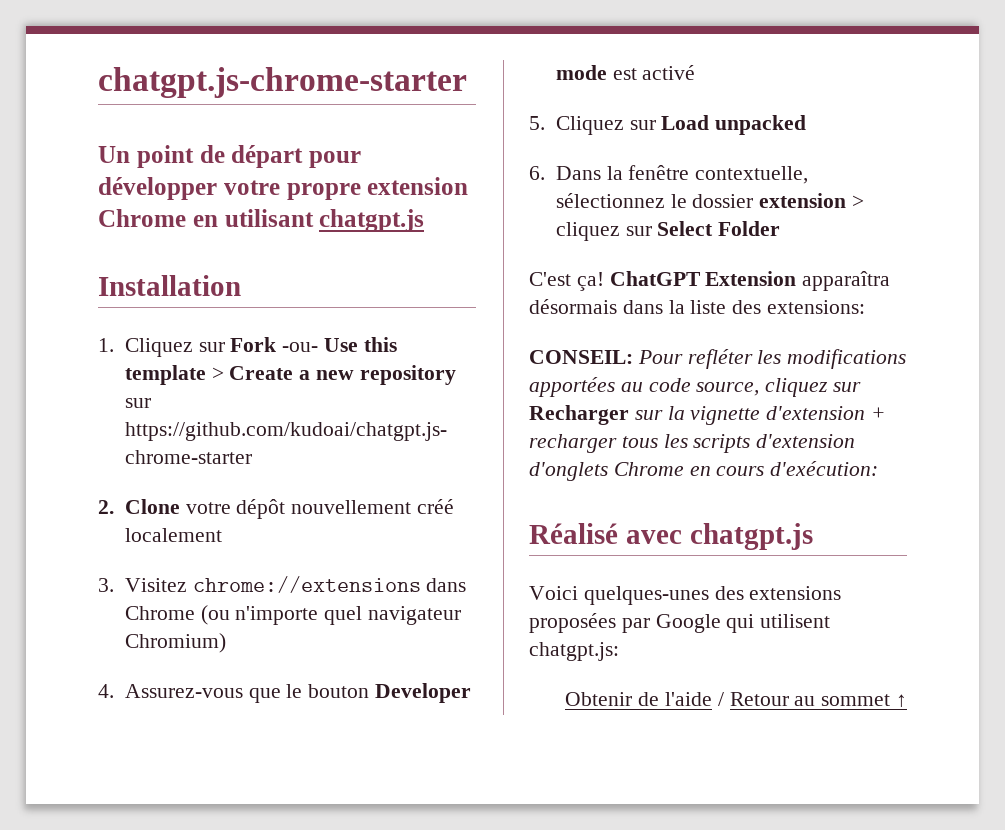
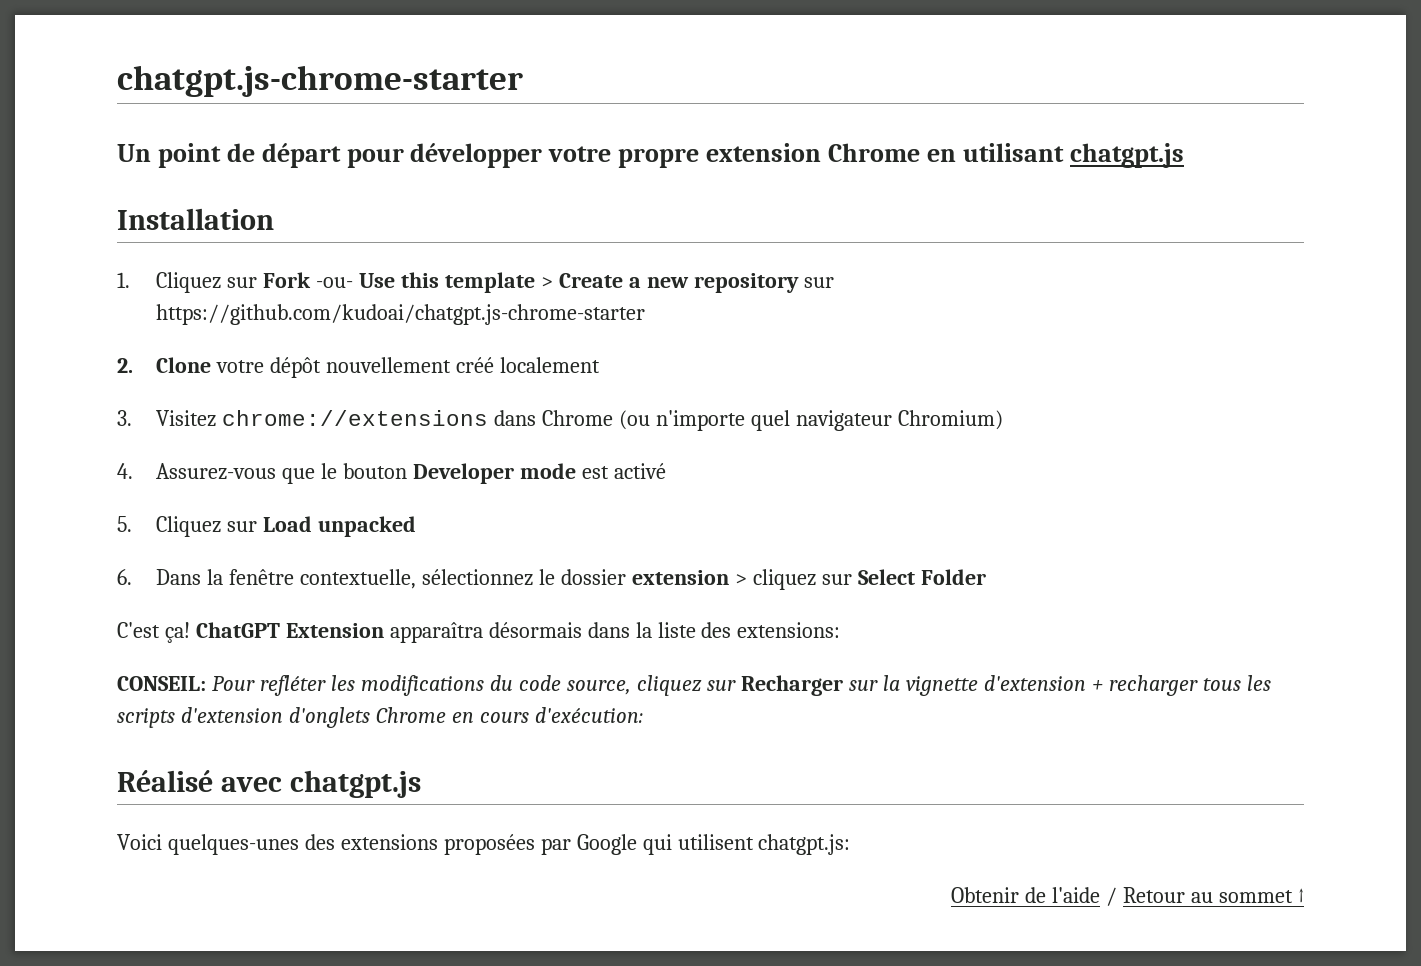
- CONSEIL: Pour refléter les modifications apportées au code source, cliquez sur Recharger sur la vignette d'extension + recharger tous les scripts d'extension d'onglets Chrome en cours d'exécution:
+ CONSEIL: Pour refléter les modifications du code source, cliquez sur Recharger sur la vignette d'extension + recharger tous les scripts d'extension d'onglets Chrome en cours d'exécution:

